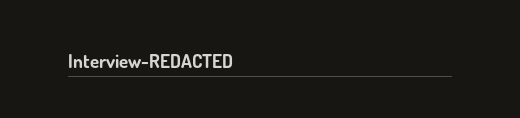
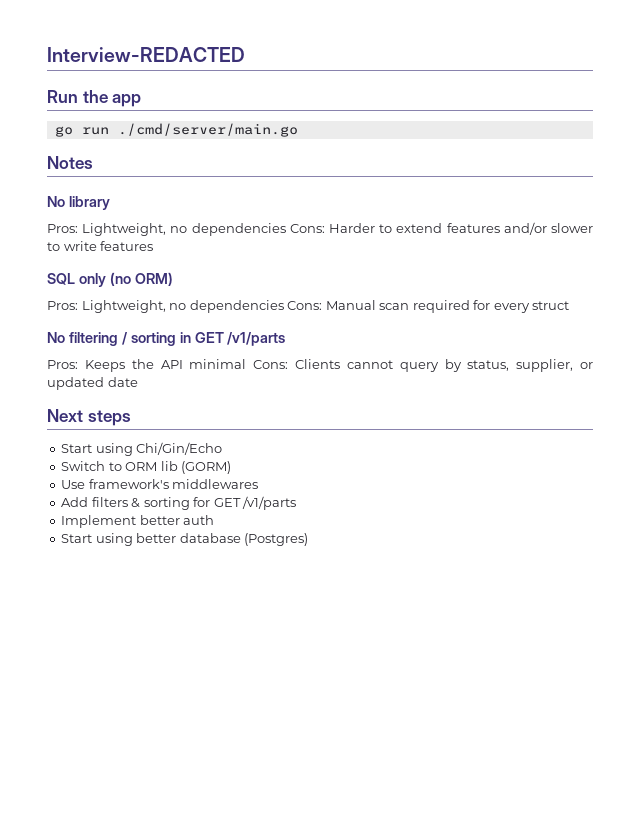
+ Run the app
+ go run ./cmd/server/main.go
+ Notes
+ No library
+ Pros: Lightweight, no dependencies Cons: Harder to extend features and/or slower to write features
+ SQL only (no ORM)
+ Pros: Lightweight, no dependencies Cons: Manual scan required for every struct
+ No filtering / sorting in GET /v1/parts
+ Pros: Keeps the API minimal Cons: Clients cannot query by status, supplier, or updated date
+ Next steps
+ Start using Chi/Gin/Echo
+ Switch to ORM lib (GORM)
+ Use framework's middlewares
+ Add filters & sorting for GET /v1/parts
+ Implement better auth
+ Start using better database (Postgres)

